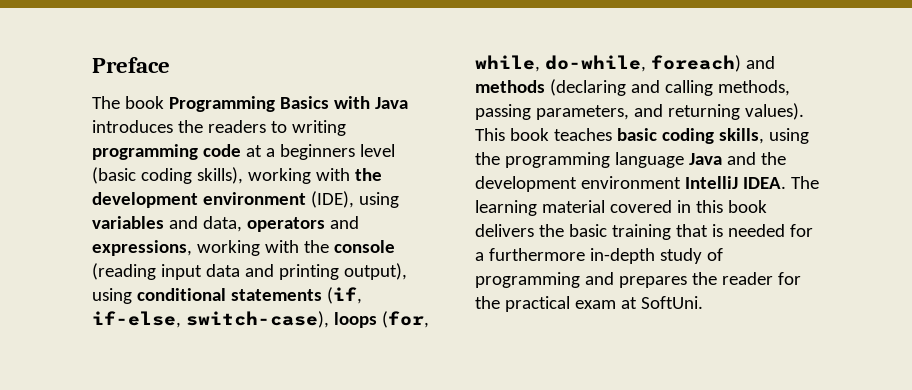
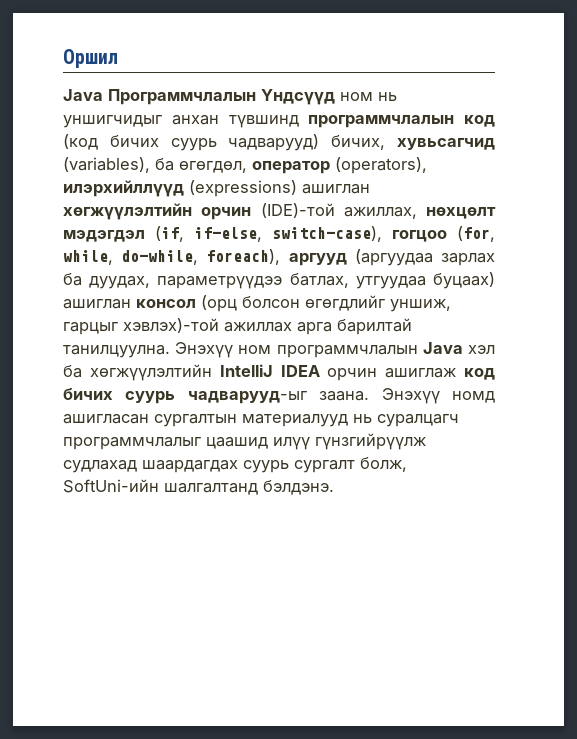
- Preface
- The book Programming Basics with Java introduces the readers to writing programming code at a beginners level (basic coding skills), working with the development environment (IDE), using variables and data, operators and expressions, working with the console (reading input data and printing output), using conditional statements (if, if-else, switch-case), loops (for, while, do-while, foreach) and methods (declaring and calling methods, passing parameters, and returning values). This book teaches basic coding skills, using the programming language Java and the development environment IntelliJ IDEA. The learning material covered in this book delivers the basic training that is needed for a furthermore in-depth study of programming and prepares the reader for the practical exam at SoftUni.
+ Оршил
+ Java Программчлалын Үндсүүд ном нь уншигчидыг анхан түвшинд программчлалын код (код бичих суурь чадварууд) бичих, хувьсагчид (variables), ба өгөгдөл, оператор (operators), илэрхийллүүд (expressions) ашиглан хөгжүүлэлтийн орчин (IDE)-той ажиллах, нөхцөлт мэдэгдэл (if, if-else, switch-case), гогцоо (for, while, do-while, foreach), аргууд (аргуудаа зарлах ба дуудах, параметрүүдээ батлах, утгуудаа буцаах) ашиглан консол (орц болсон өгөгдлийг уншиж, гарцыг хэвлэх)-той ажиллах арга барилтай танилцуулна. Энэхүү ном программчлалын Java хэл ба хөгжүүлэлтийн IntelliJ IDEA орчин ашиглаж код бичих суурь чадварууд-ыг заана. Энэхүү номд ашигласан сургалтын материалууд нь суралцагч программчлалыг цаашид илүү гүнзгийрүүлж судлахад шаардагдах суурь сургалт болж, SoftUni-ийн шалгалтанд бэлдэнэ.

